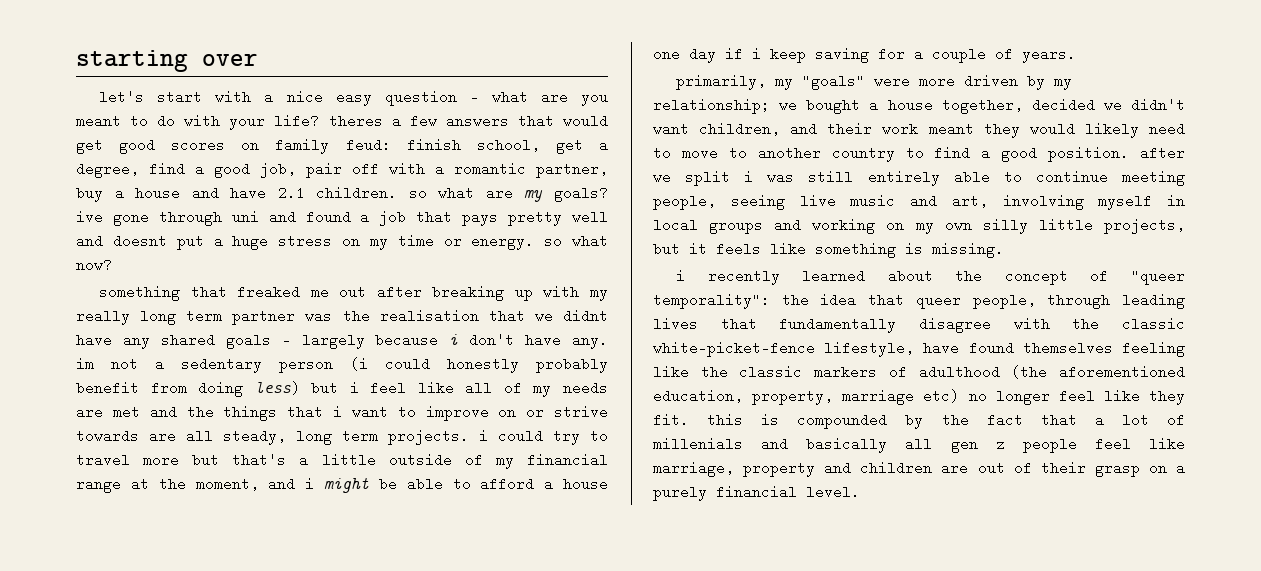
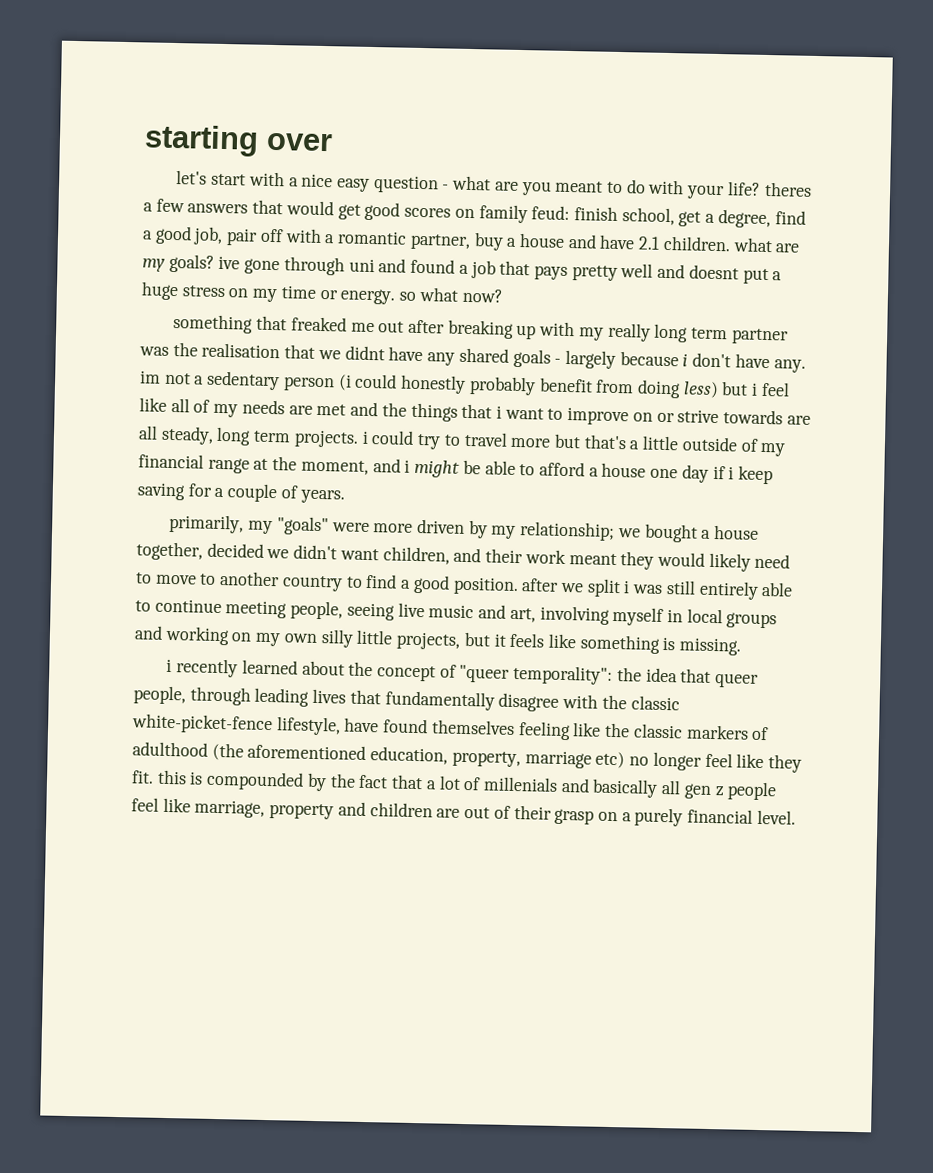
- finish school, get a degree, find a good job, pair off with a romantic partner, buy a house and have 2.1 children. so what are my goals? ive gone through uni and found a job that pays pretty well and doesnt put a huge stress on my time or energy. so what now?
+ finish school, get a degree, find a good job, pair off with a romantic partner, buy a house and have 2.1 children. what are my goals? ive gone through uni and found a job that pays pretty well and doesnt put a huge stress on my time or energy. so what now?

